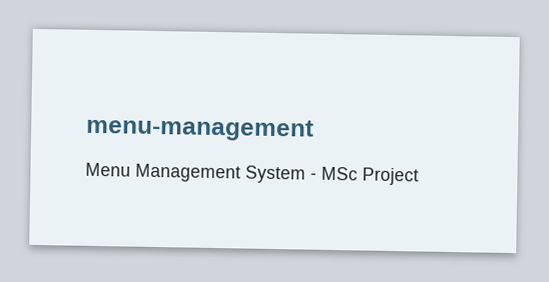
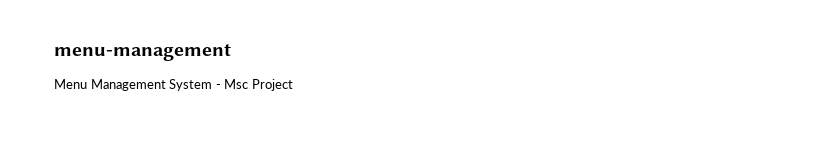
- Menu Management System - MSc Project
+ Menu Management System - Msc Project

